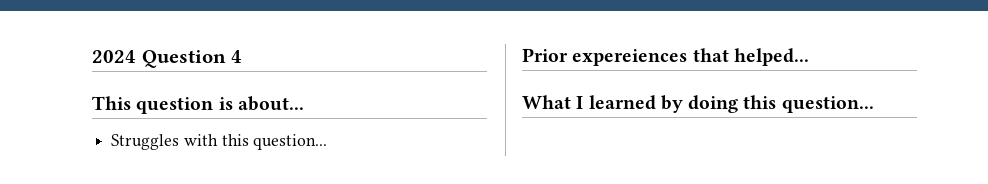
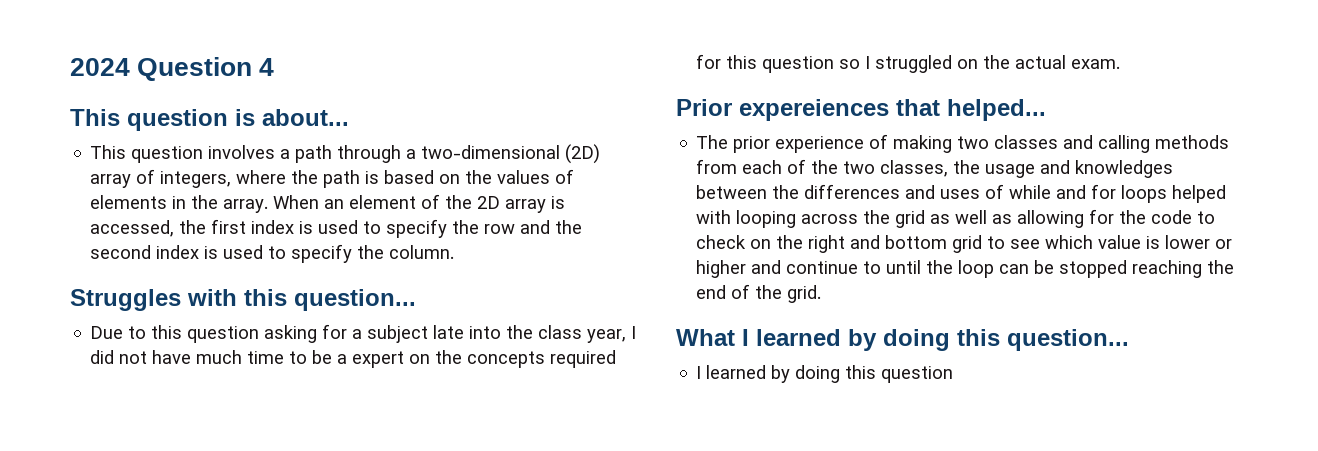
+ This question involves a path through a two-dimensional (2D) array of integers, where the path is based on the values of elements in the array. When an element of the 2D array is accessed, the first index is used to specify the row and the second index is used to specify the column.
  Struggles with this question...
+ Due to this question asking for a subject late into the class year, I did not have much time to be a expert on the concepts required for this question so I struggled on the actual exam.
  Prior expereiences that helped...
+ The prior experience of making two classes and calling methods from each of the two classes, the usage and knowledges between the differences and uses of while and for loops helped with looping across the grid as well as allowing for the code to check on the right and bottom grid to see which value is lower or higher and continue to until the loop can be stopped reaching the end of the grid.
+ I learned by doing this question

